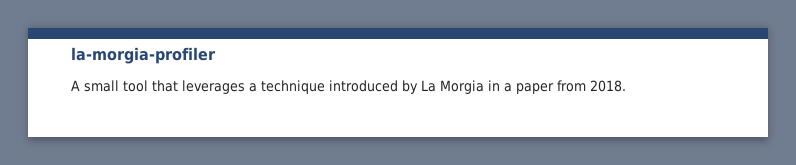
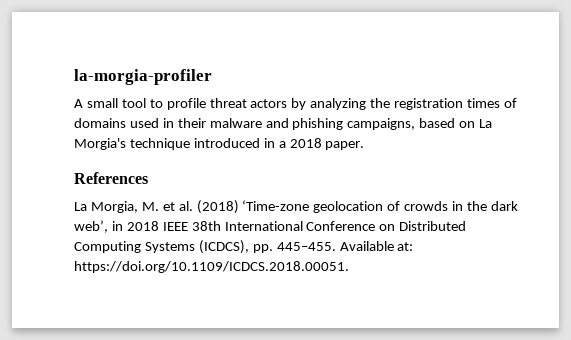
- A small tool that leverages a technique introduced by La Morgia in a paper from 2018.
+ A small tool to profile threat actors by analyzing the registration times of domains used in their malware and phishing campaigns, based on La Morgia's technique introduced in a 2018 paper.
+ References
+ La Morgia, M. et al. (2018) ‘Time-zone geolocation of crowds in the dark web’, in 2018 IEEE 38th International Conference on Distributed Computing Systems (ICDCS), pp. 445–455. Available at: https://doi.org/10.1109/ICDCS.2018.00051.

